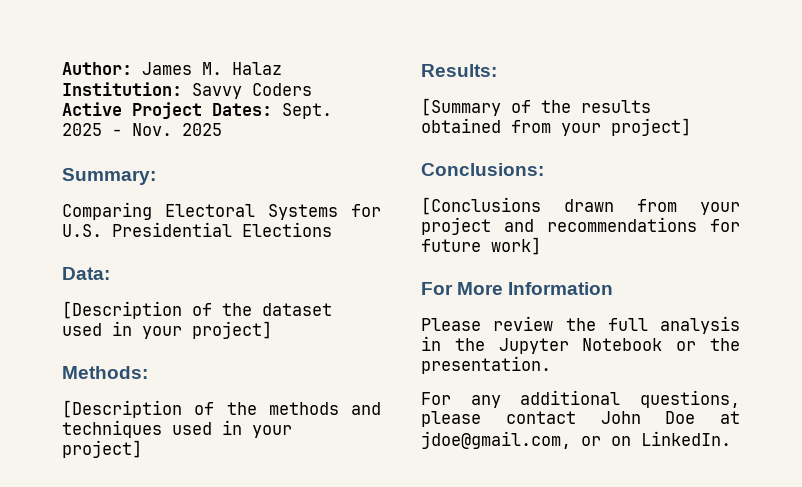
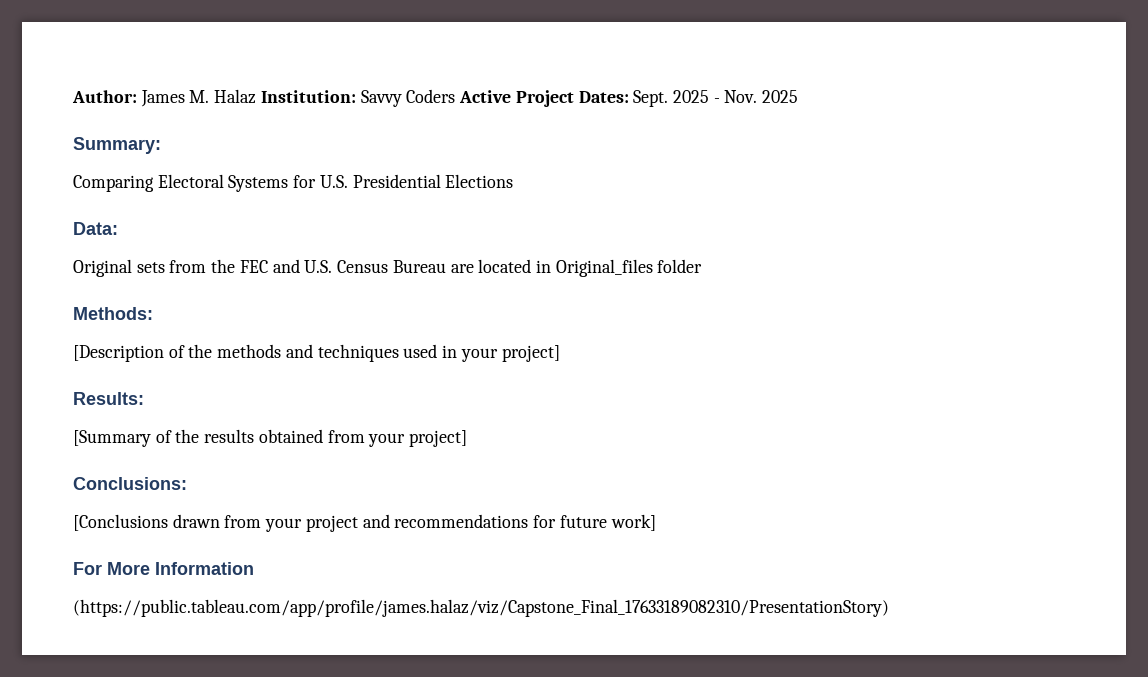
- [Description of the dataset used in your project]
+ Original sets from the FEC and U.S. Census Bureau are located in Original_files folder
- Please review the full analysis in the Jupyter Notebook or the presentation.
- For any additional questions, please contact John Doe at jdoe@gmail.com, or on LinkedIn.
+ (https://public.tableau.com/app/profile/james.halaz/viz/Capstone_Final_17633189082310/PresentationStory)

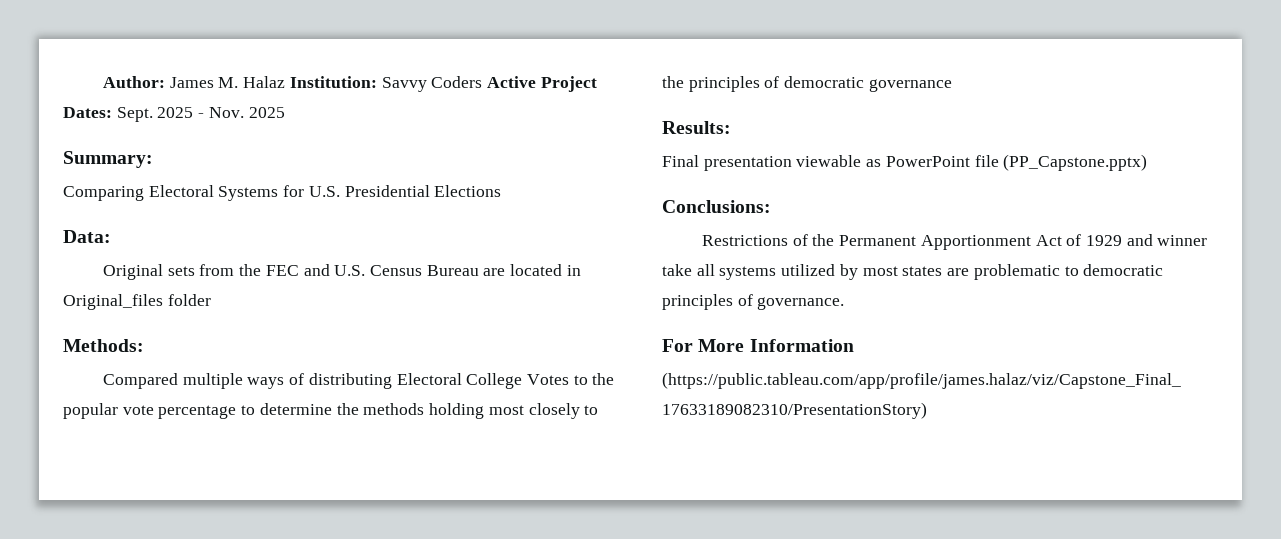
- [Description of the methods and techniques used in your project]
+ Compared multiple ways of distributing Electoral College Votes to the popular vote percentage to determine the methods holding most closely to the principles of democratic governance
  Results:
- [Summary of the results obtained from your project]
+ Final presentation viewable as PowerPoint file (PP_Capstone.pptx)
  Conclusions:
- [Conclusions drawn from your project and recommendations for future work]
+ Restrictions of the Permanent Apportionment Act of 1929 and winner take all systems utilized by most states are problematic to democratic principles of governance.

